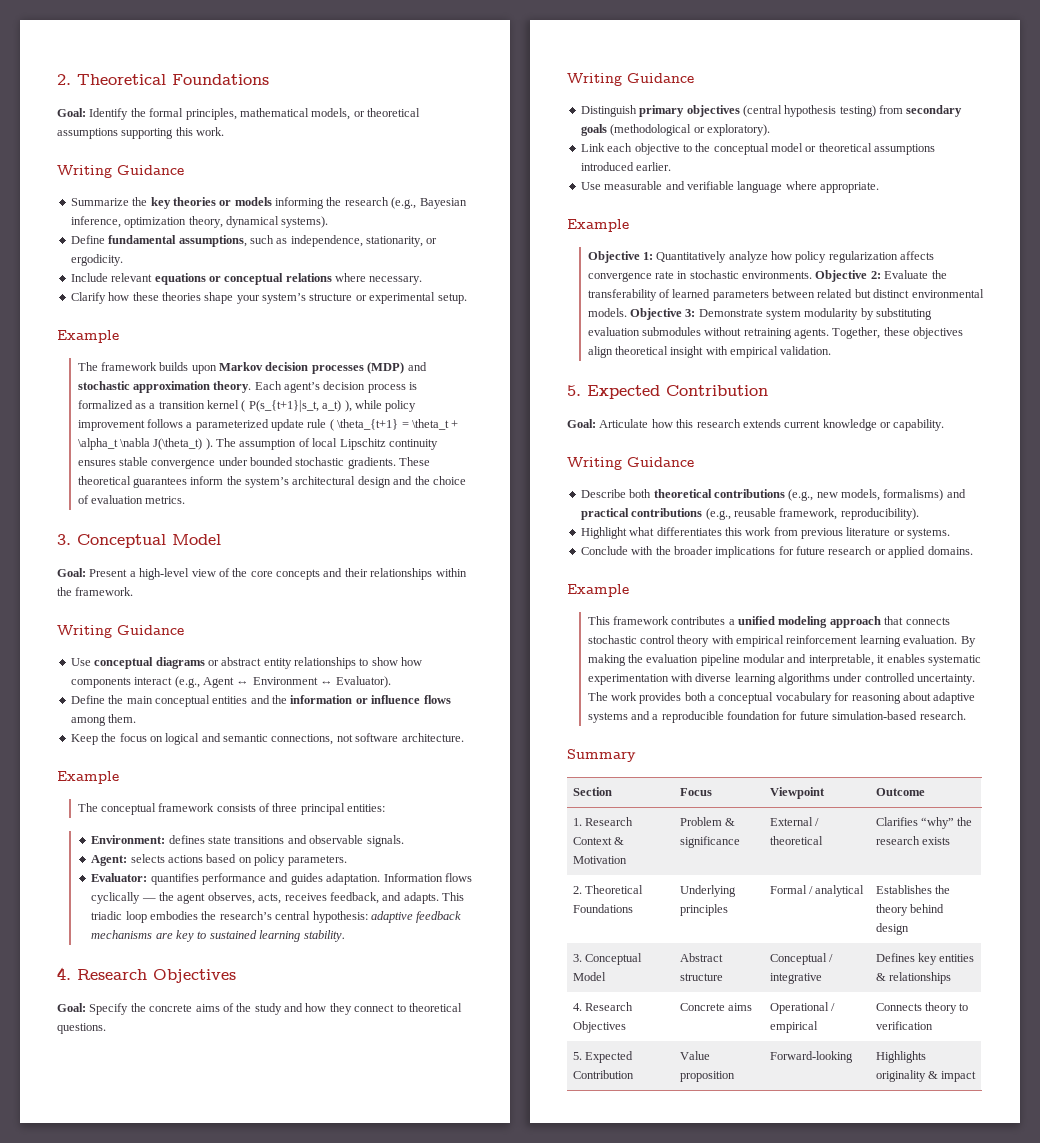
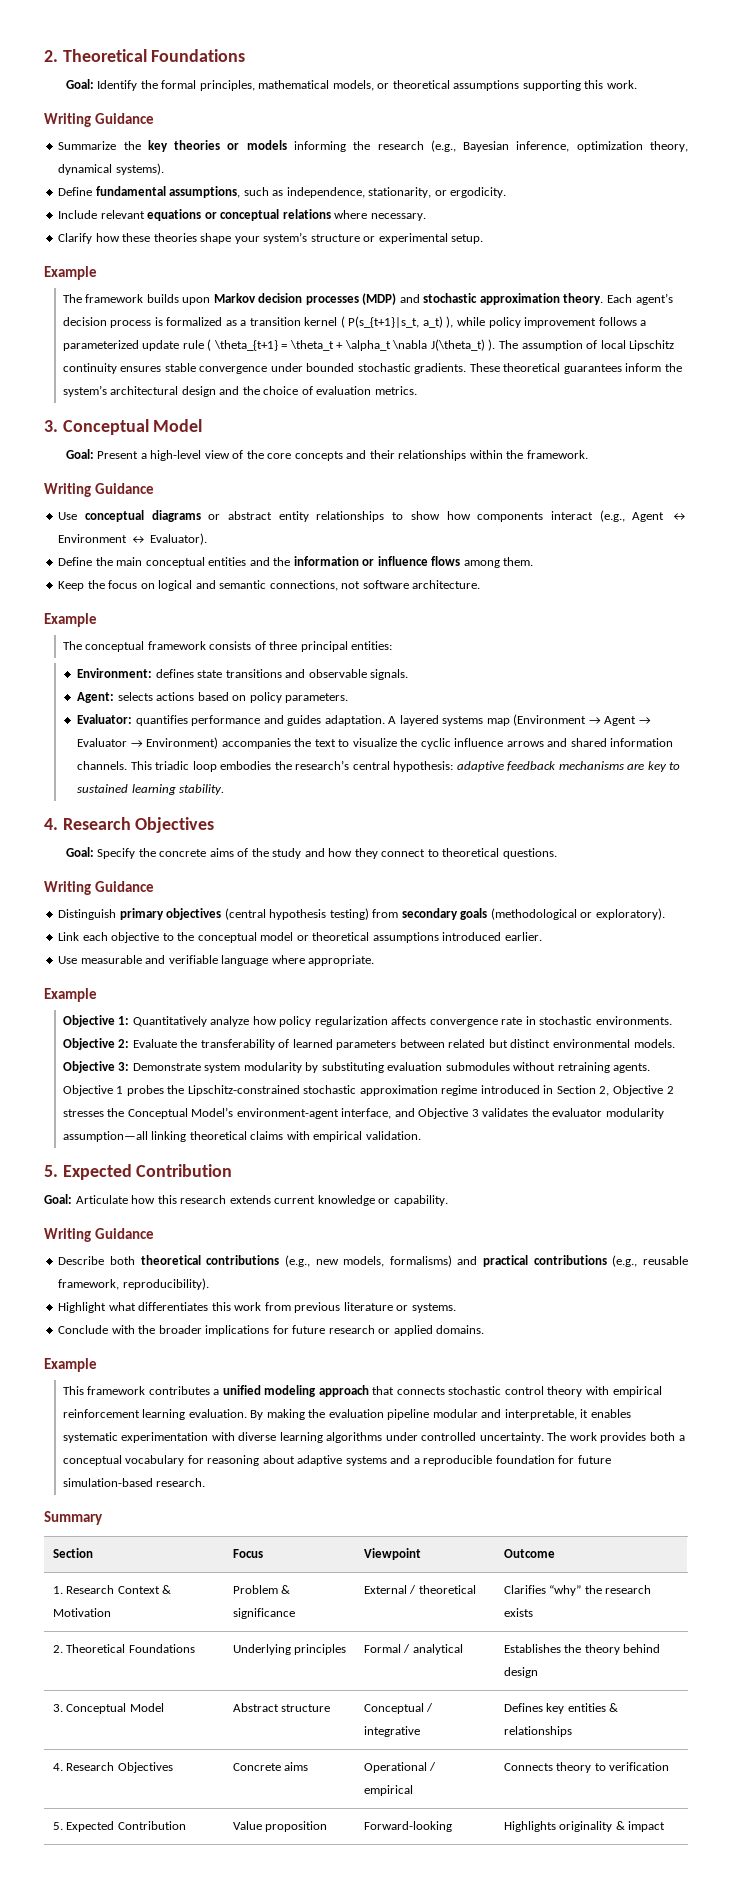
- Information flows cyclically — the agent observes, acts, receives feedback, and adapts.
+ A layered systems map (Environment → Agent → Evaluator → Environment) accompanies the text to visualize the cyclic influence arrows and shared information channels.
- Together, these objectives align theoretical insight with empirical validation.
+ Objective 1 probes the Lipschitz-constrained stochastic approximation regime introduced in Section 2, Objective 2 stresses the Conceptual Model’s environment-agent interface, and Objective 3 validates the evaluator modularity assumption—all linking theoretical claims with empirical validation.

